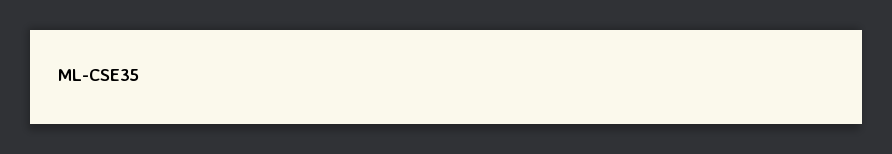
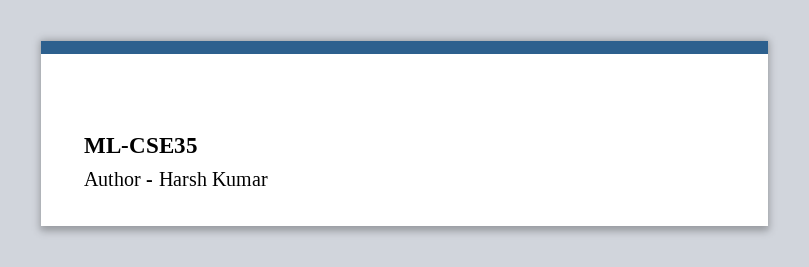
+ Author - Harsh Kumar

